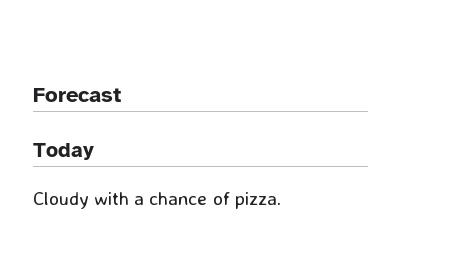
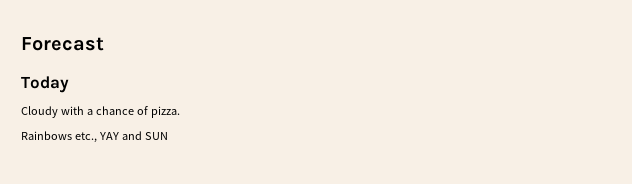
+ Rainbows etc., YAY and SUN

